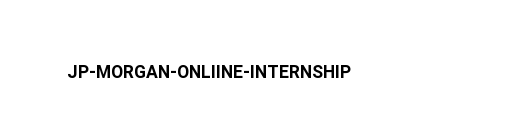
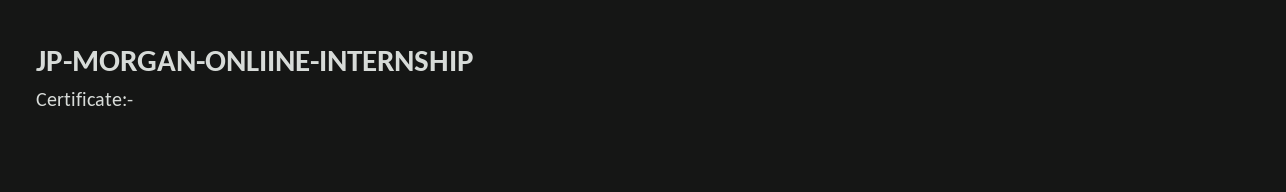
+ Certificate:-

